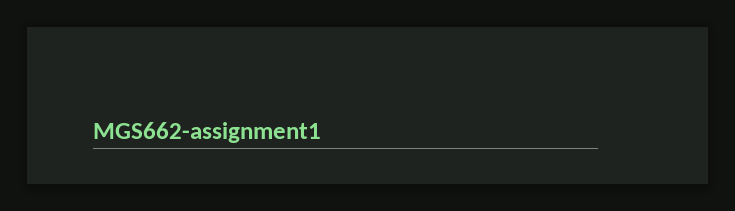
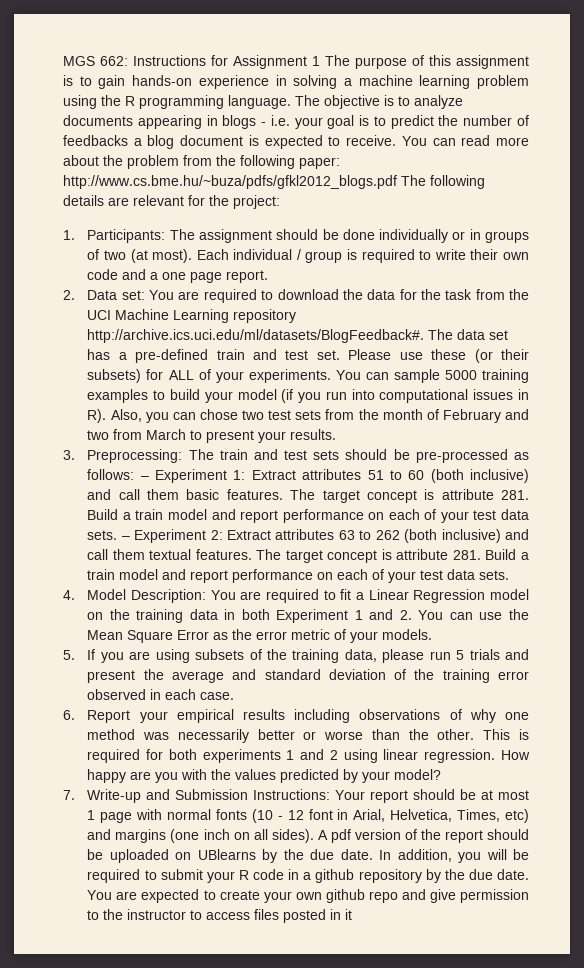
- MGS662-assignment1
+ MGS 662: Instructions for Assignment 1 The purpose of this assignment is to gain hands-on experience in solving a machine learning problem using the R programming language. The objective is to analyze documents appearing in blogs - i.e. your goal is to predict the number of feedbacks a blog document is expected to receive. You can read more about the problem from the following paper: http://www.cs.bme.hu/~buza/pdfs/gfkl2012_blogs.pdf The following details are relevant for the project:
+ 1. Participants: The assignment should be done individually or in groups of two (at most). Each individual / group is required to write their own code and a one page report.
+ 2. Data set: You are required to download the data for the task from the UCI Machine Learning repository http://archive.ics.uci.edu/ml/datasets/BlogFeedback#. The data set has a pre-defined train and test set. Please use these (or their subsets) for ALL of your experiments. You can sample 5000 training examples to build your model (if you run into computational issues in R). Also, you can chose two test sets from the month of February and two from March to present your results.
+ 3. Preprocessing: The train and test sets should be pre-processed as follows: – Experiment 1: Extract attributes 51 to 60 (both inclusive) and call them basic features. The target concept is attribute 281. Build a train model and report performance on each of your test data sets. – Experiment 2: Extract attributes 63 to 262 (both inclusive) and call them textual features. The target concept is attribute 281. Build a train model and report performance on each of your test data sets.
+ 4. Model Description: You are required to fit a Linear Regression model on the training data in both Experiment 1 and 2. You can use the Mean Square Error as the error metric of your models.
+ 5. If you are using subsets of the training data, please run 5 trials and present the average and standard deviation of the training error observed in each case.
+ 6. Report your empirical results including observations of why one method was necessarily better or worse than the other. This is required for both experiments 1 and 2 using linear regression. How happy are you with the values predicted by your model?
+ 7. Write-up and Submission Instructions: Your report should be at most 1 page with normal fonts (10 - 12 font in Arial, Helvetica, Times, etc) and margins (one inch on all sides). A pdf version of the report should be uploaded on UBlearns by the due date. In addition, you will be required to submit your R code in a github repository by the due date. You are expected to create your own github repo and give permission to the instructor to access files posted in it

